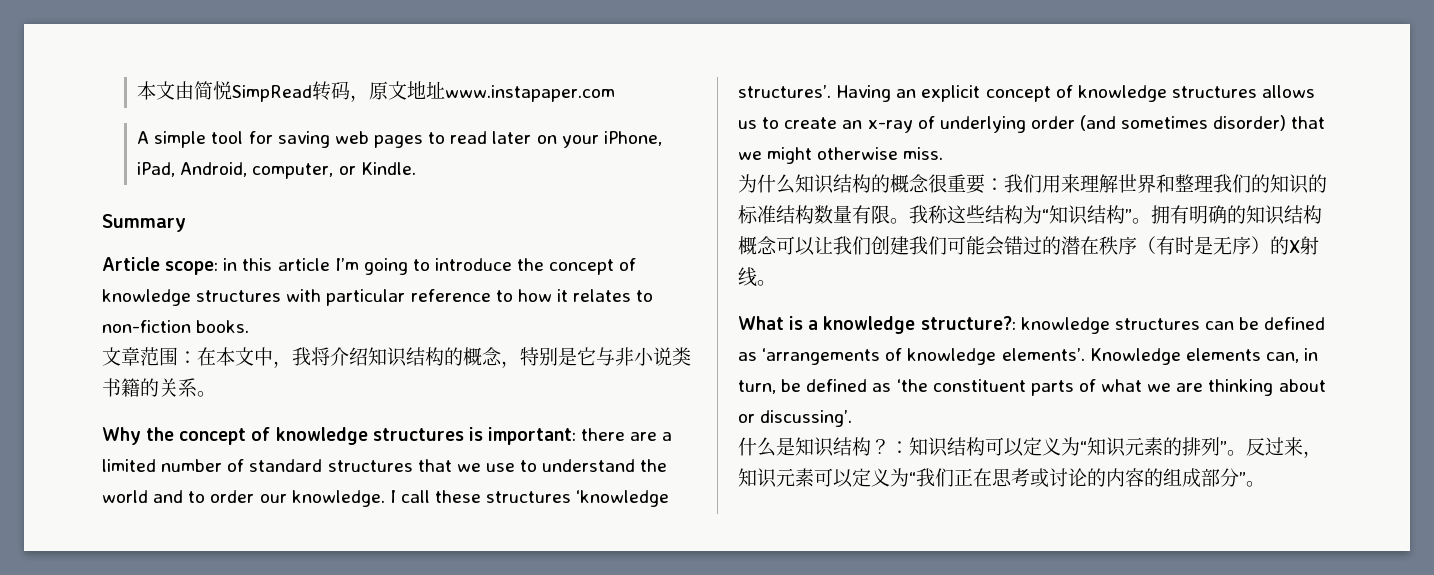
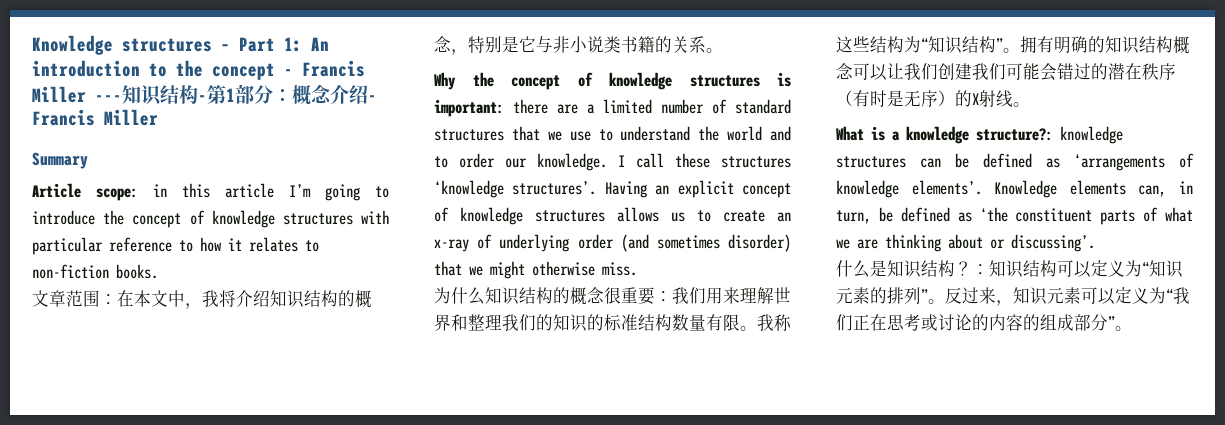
- 本文由简悦SimpRead转码，原文地址www.instapaper.com
- A simple tool for saving web pages to read later on your iPhone, iPad, Android, computer, or Kindle.
+ Knowledge structures – Part 1: An introduction to the concept - Francis Miller ---知识结构-第1部分：概念介绍- Francis Miller

